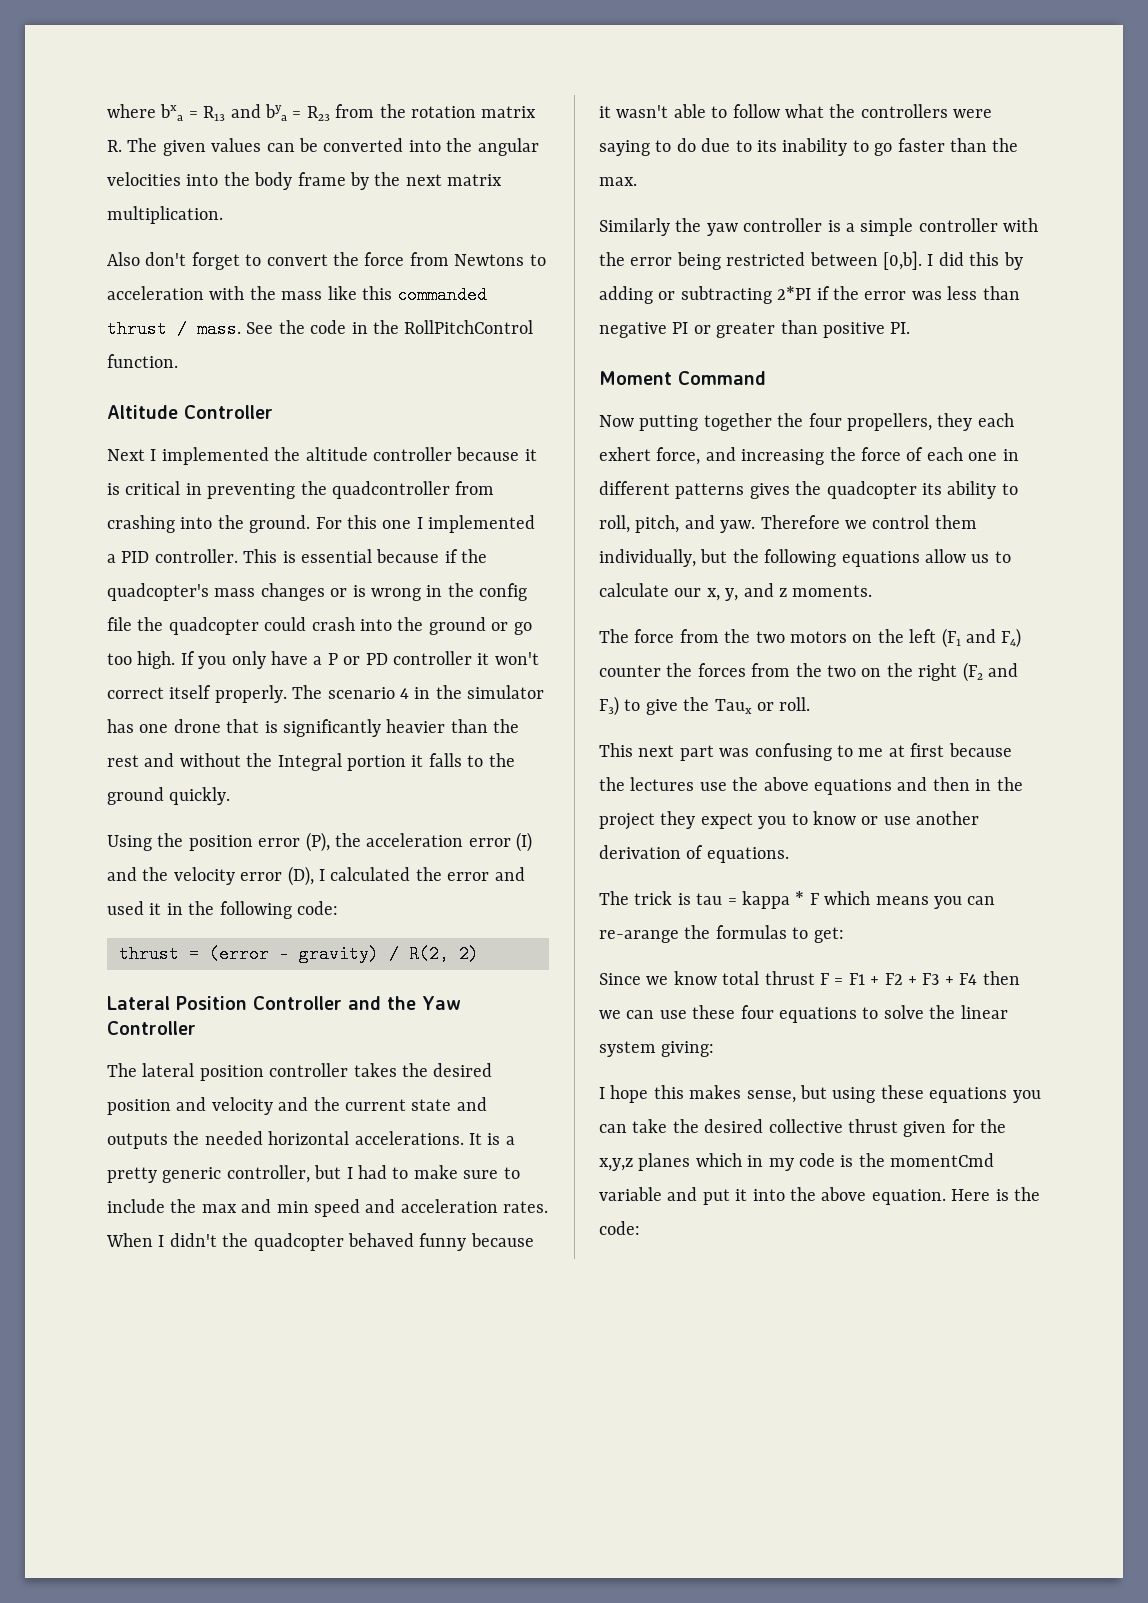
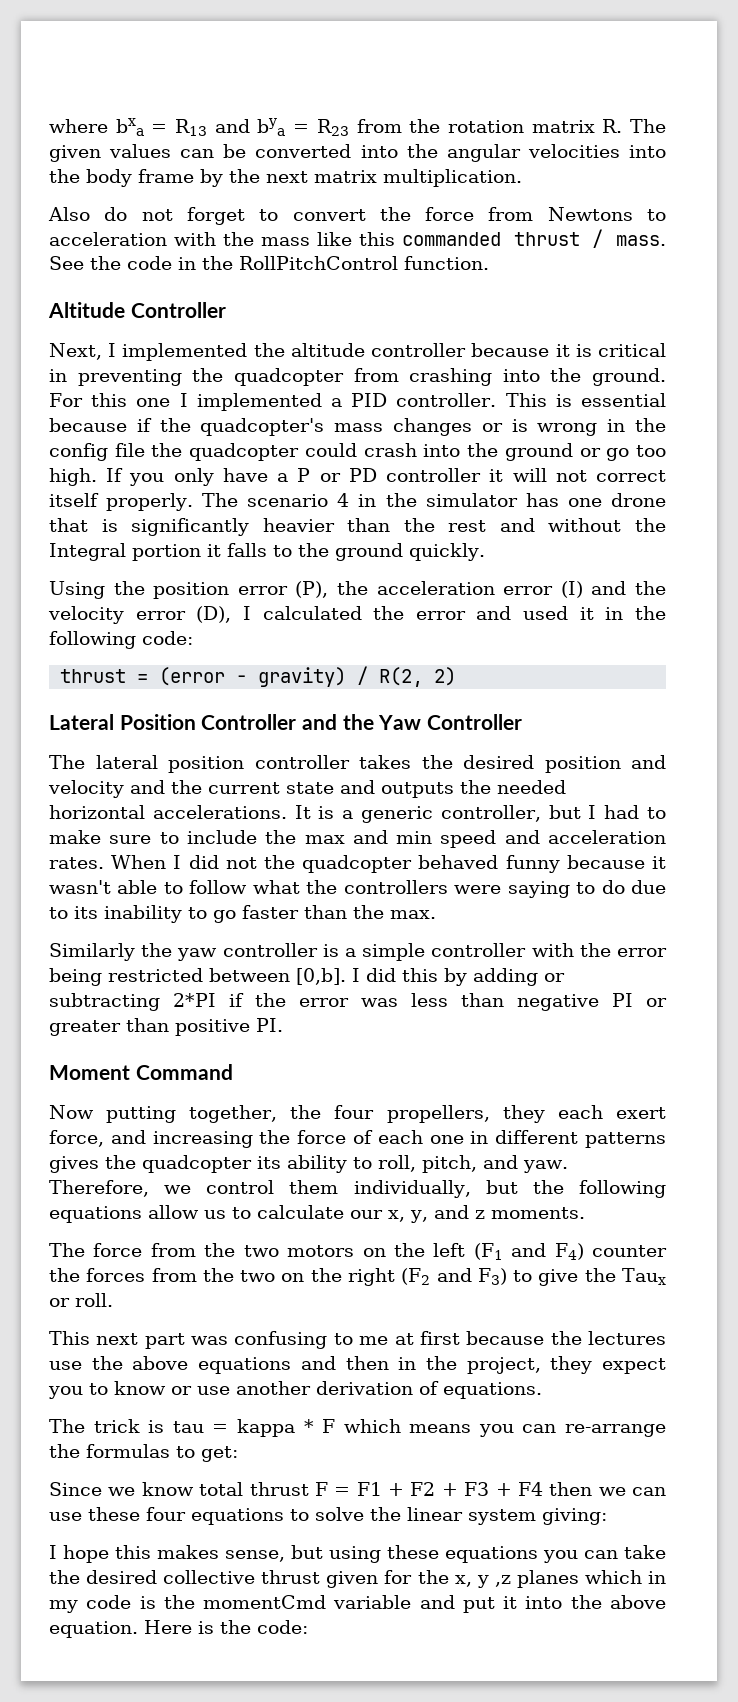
- Also don't forget to convert the force from Newtons to acceleration with the mass like this commanded thrust / mass.
+ Also do not forget to convert the force from Newtons to acceleration with the mass like this commanded thrust / mass.
- Next I implemented the altitude controller because it is critical in preventing the quadcontroller from crashing into the ground.
+ Next, I implemented the altitude controller because it is critical in preventing the quadcopter from crashing into the ground.
- If you only have a P or PD controller it won't correct itself properly.
+ If you only have a P or PD controller it will not correct itself properly.
- It is a pretty generic controller, but I had to make sure to include the max and min speed and acceleration rates.
+ It is a generic controller, but I had to make sure to include the max and min speed and acceleration rates.
- When I didn't the quadcopter behaved funny because it wasn't able to follow what the controllers were saying to do due to its inability to go faster than the max.
+ When I did not the quadcopter behaved funny because it wasn't able to follow what the controllers were saying to do due to its inability to go faster than the max.
- Now putting together the four propellers, they each exhert force, and increasing the force of each one in different patterns gives the quadcopter its ability to roll, pitch, and yaw.
+ Now putting together, the four propellers, they each exert force, and increasing the force of each one in different patterns gives the quadcopter its ability to roll, pitch, and yaw.
- Therefore we control them individually, but the following equations allow us to calculate our x, y, and z moments.
+ Therefore, we control them individually, but the following equations allow us to calculate our x, y, and z moments.
- This next part was confusing to me at first because the lectures use the above equations and then in the project they expect you to know or use another derivation of equations.
+ This next part was confusing to me at first because the lectures use the above equations and then in the project, they expect you to know or use another derivation of equations.
- The trick is tau = kappa * F which means you can re-arange the formulas to get:
+ The trick is tau = kappa * F which means you can re-arrange the formulas to get:
- I hope this makes sense, but using these equations you can take the desired collective thrust given for the x,y,z planes which in my code is the momentCmd variable and put it into the above equation.
+ I hope this makes sense, but using these equations you can take the desired collective thrust given for the x, y ,z planes which in my code is the momentCmd variable and put it into the above equation.

